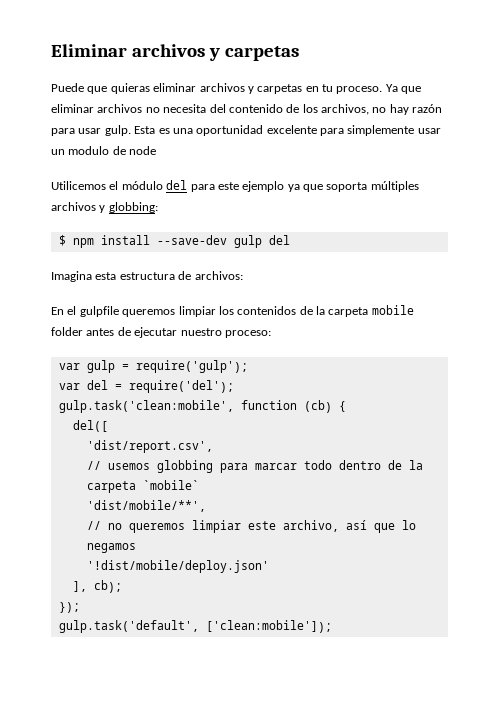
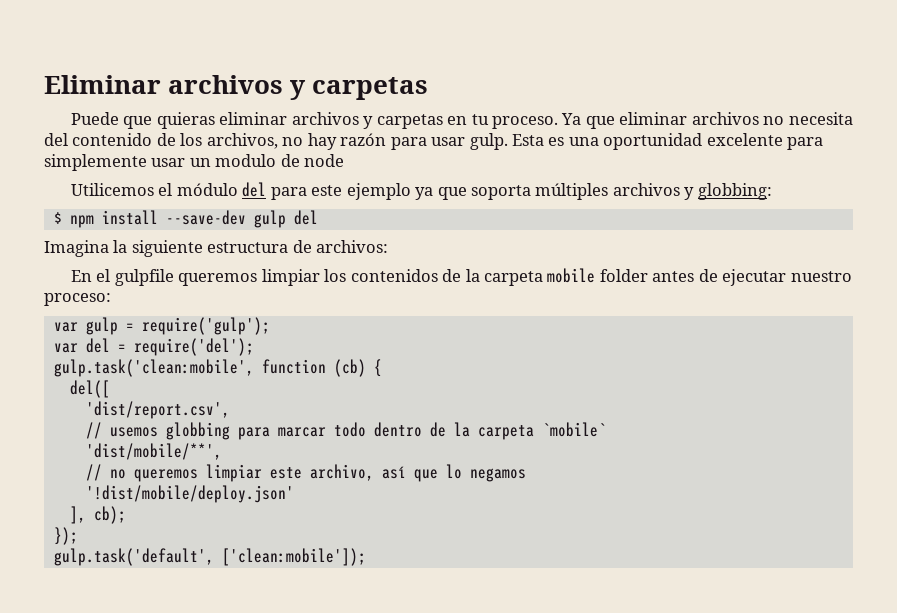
- Imagina esta estructura de archivos:
+ Imagina la siguiente estructura de archivos:

